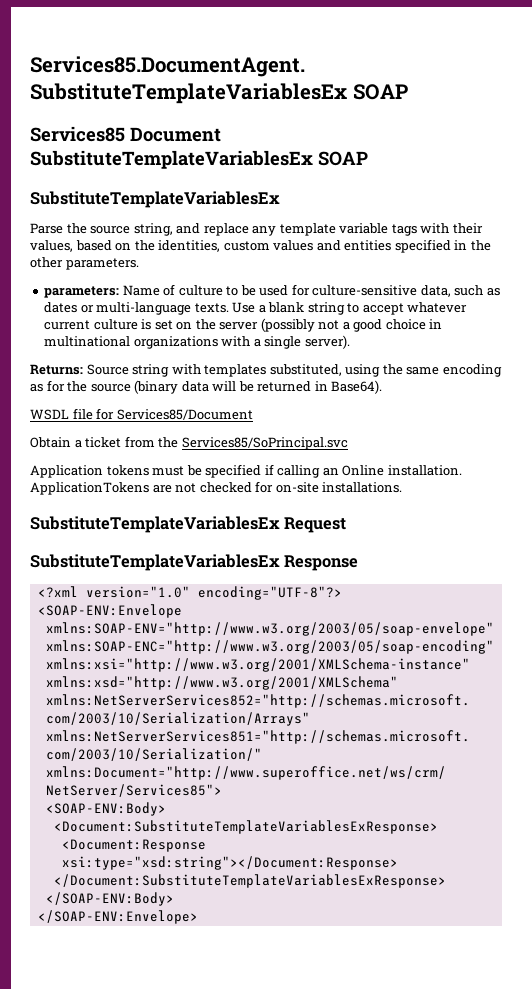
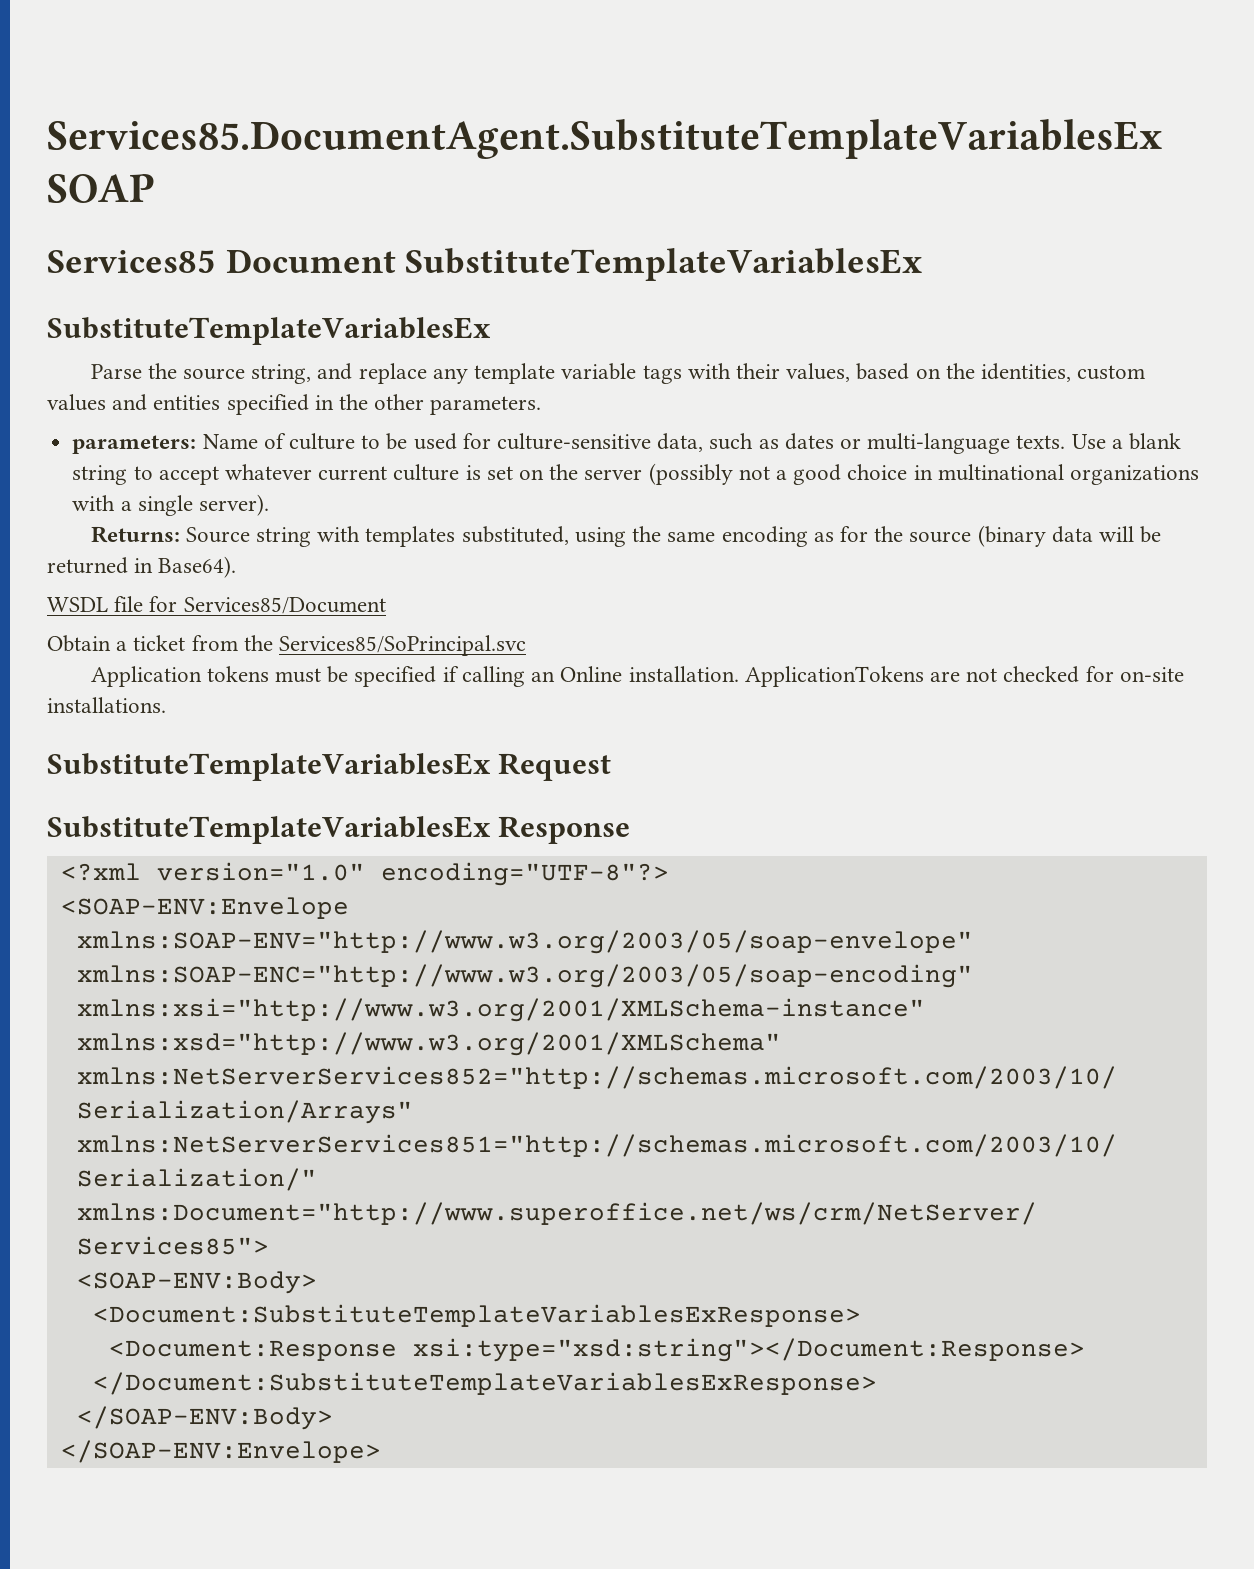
- Services85 Document SubstituteTemplateVariablesEx SOAP
+ Services85 Document SubstituteTemplateVariablesEx

